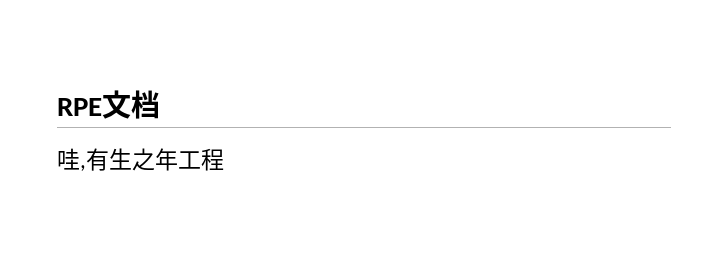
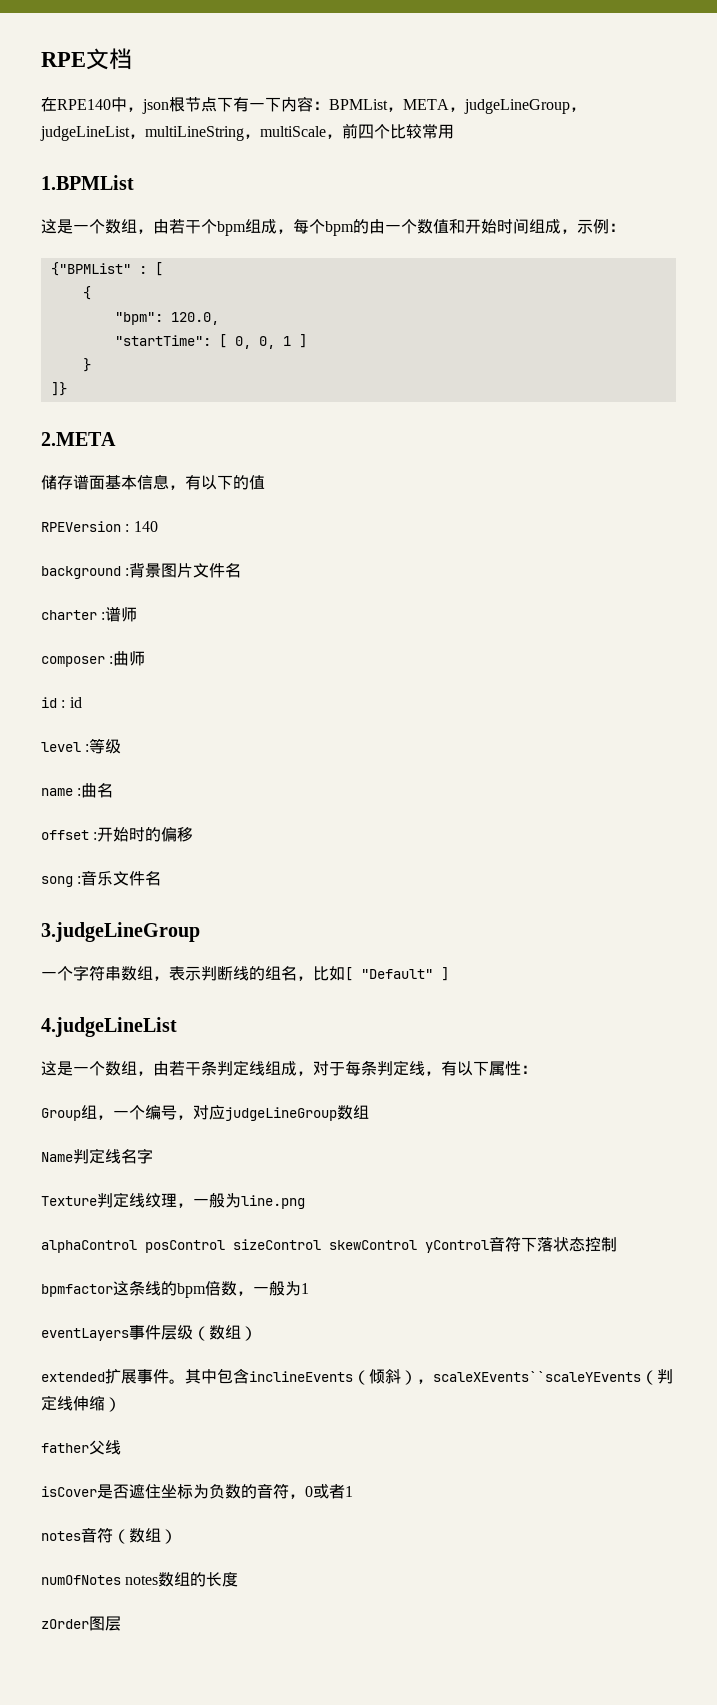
- 哇,有生之年工程
+ 在RPE140中，json根节点下有一下内容：BPMList，META，judgeLineGroup，judgeLineList，multiLineString，multiScale，前四个比较常用
+ 1.BPMList
+ 这是一个数组，由若干个bpm组成，每个bpm的由一个数值和开始时间组成，示例：
+ {"BPMList" : [
+ {
+ "bpm": 120.0,
+ "startTime": [ 0, 0, 1 ]
+ }
+ ]}
+ 2.META
+ 储存谱面基本信息，有以下的值
+ RPEVersion : 140
+ background :背景图片文件名
+ charter :谱师
+ composer :曲师
+ id : id
+ level :等级
+ name :曲名
+ offset :开始时的偏移
+ song :音乐文件名
+ 3.judgeLineGroup
+ 一个字符串数组，表示判断线的组名，比如[ "Default" ]
+ 4.judgeLineList
+ 这是一个数组，由若干条判定线组成，对于每条判定线，有以下属性：
+ Group组，一个编号，对应judgeLineGroup数组
+ Name判定线名字
+ Texture判定线纹理，一般为line.png
+ alphaControl posControl sizeControl skewControl yControl音符下落状态控制
+ bpmfactor这条线的bpm倍数，一般为1
+ eventLayers事件层级（数组）
+ extended扩展事件。其中包含inclineEvents（倾斜），scaleXEvents``scaleYEvents（判定线伸缩）
+ father父线
+ isCover是否遮住坐标为负数的音符，0或者1
+ notes音符（数组）
+ numOfNotes notes数组的长度
+ zOrder图层

